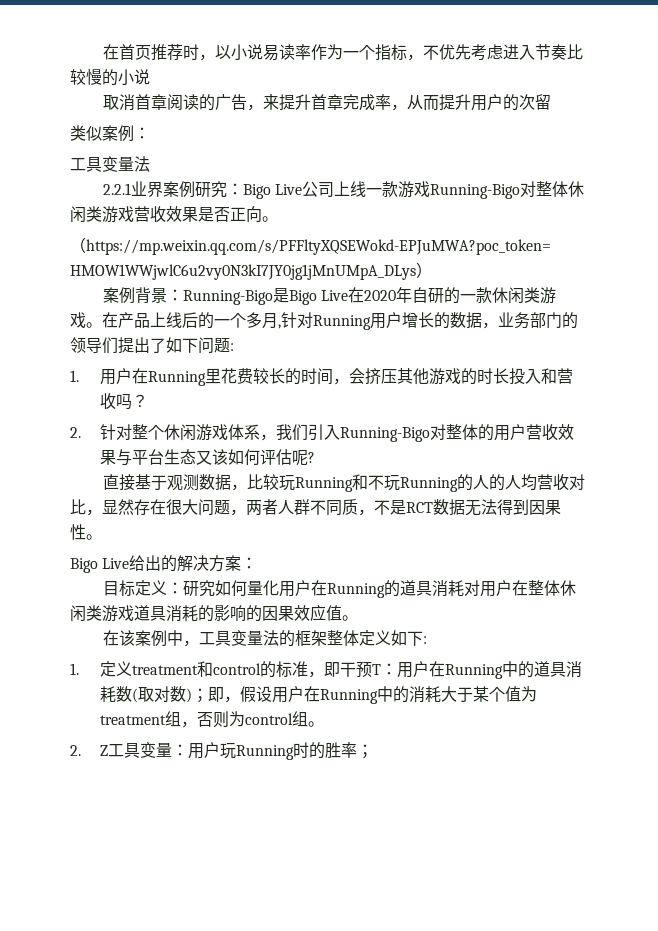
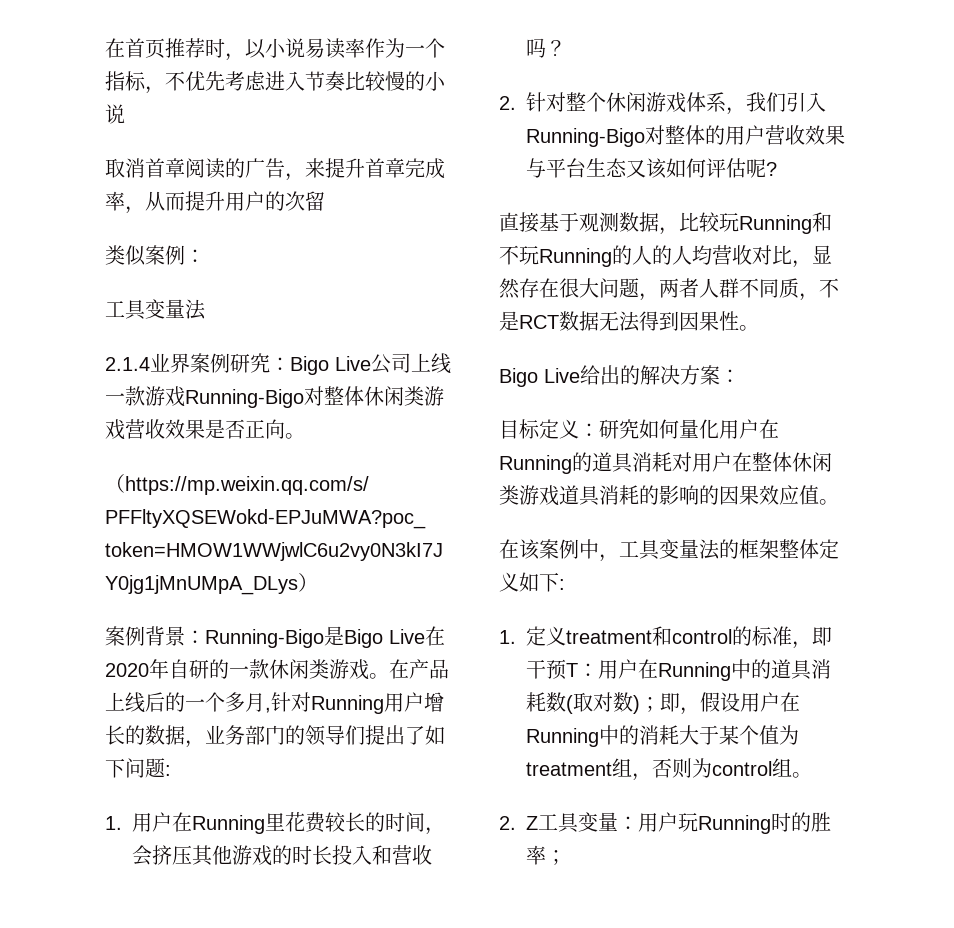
- 2.2.1业界案例研究：Bigo Live公司上线一款游戏Running-Bigo对整体休闲类游戏营收效果是否正向。
+ 2.1.4业界案例研究：Bigo Live公司上线一款游戏Running-Bigo对整体休闲类游戏营收效果是否正向。

